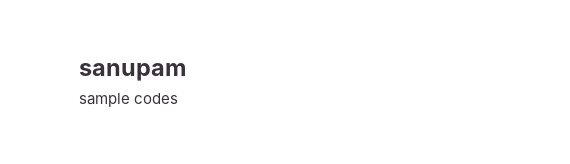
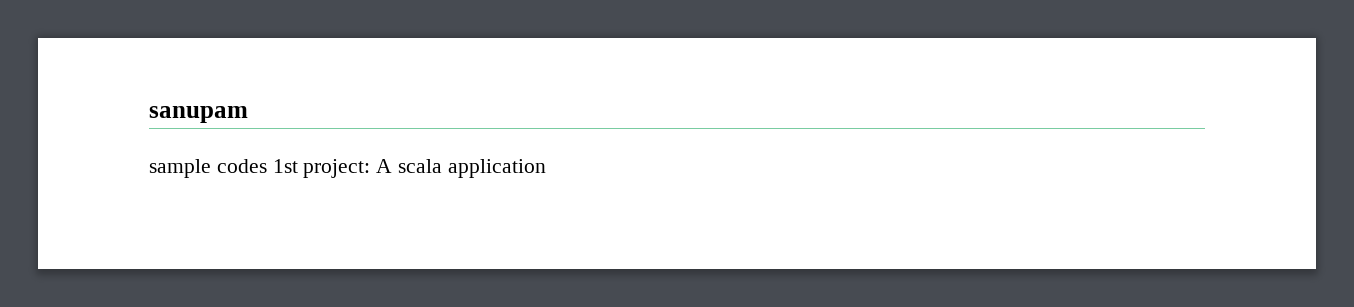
- sample codes
+ sample codes 1st project: A scala application

